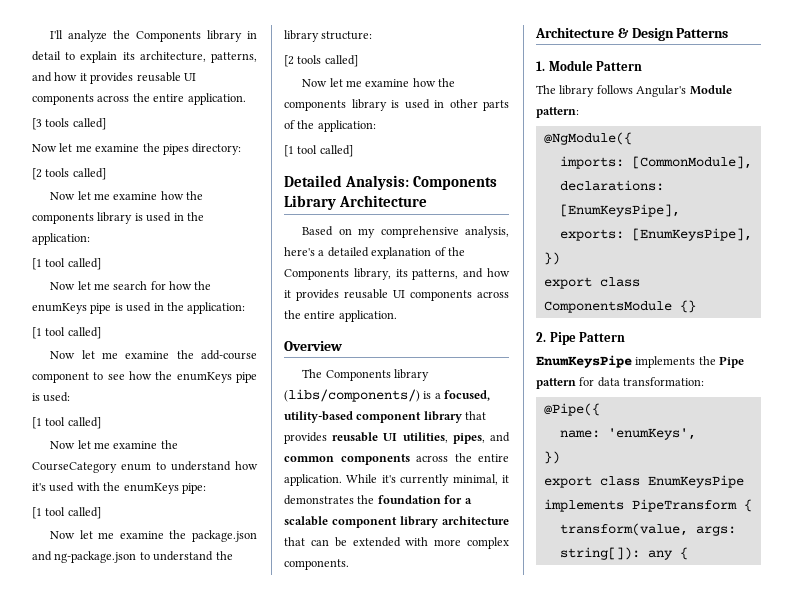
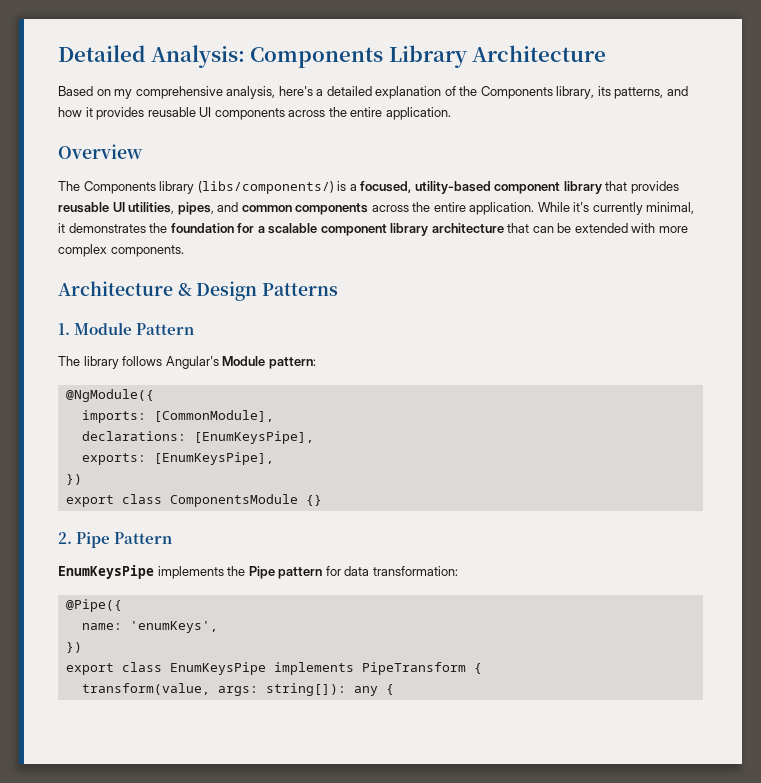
- I'll analyze the Components library in detail to explain its architecture, patterns, and how it provides reusable UI components across the entire application.
- [3 tools called]
- Now let me examine the pipes directory:
- [2 tools called]
- Now let me examine how the components library is used in the application:
- [1 tool called]
- Now let me search for how the enumKeys pipe is used in the application:
- [1 tool called]
- Now let me examine the add-course component to see how the enumKeys pipe is used:
- [1 tool called]
- Now let me examine the CourseCategory enum to understand how it's used with the enumKeys pipe:
- [1 tool called]
- Now let me examine the package.json and ng-package.json to understand the library structure:
- [2 tools called]
- Now let me examine how the components library is used in other parts of the application:
- [1 tool called]

